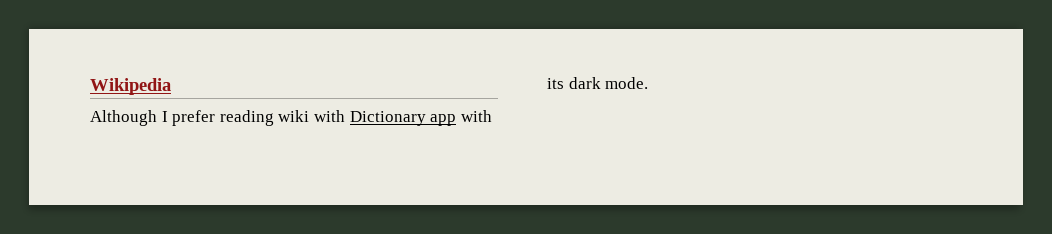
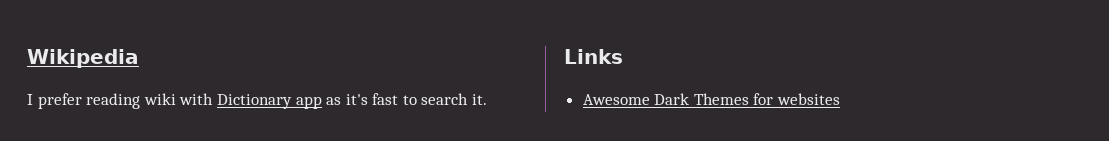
- Although I prefer reading wiki with Dictionary app with its dark mode.
+ I prefer reading wiki with Dictionary app as it's fast to search it.
+ Links
+ Awesome Dark Themes for websites

